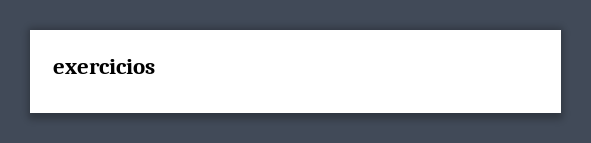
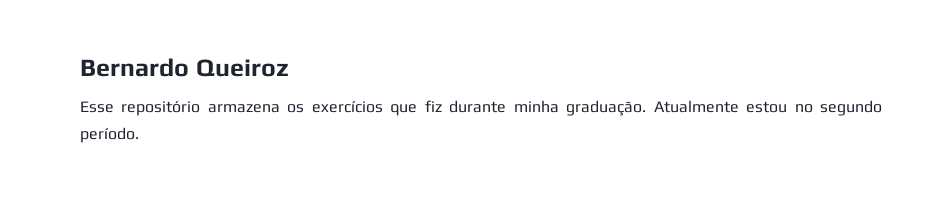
- exercicios
+ Bernardo Queiroz
+ Esse repositório armazena os exercícios que fiz durante minha graduação. Atualmente estou no segundo período.

